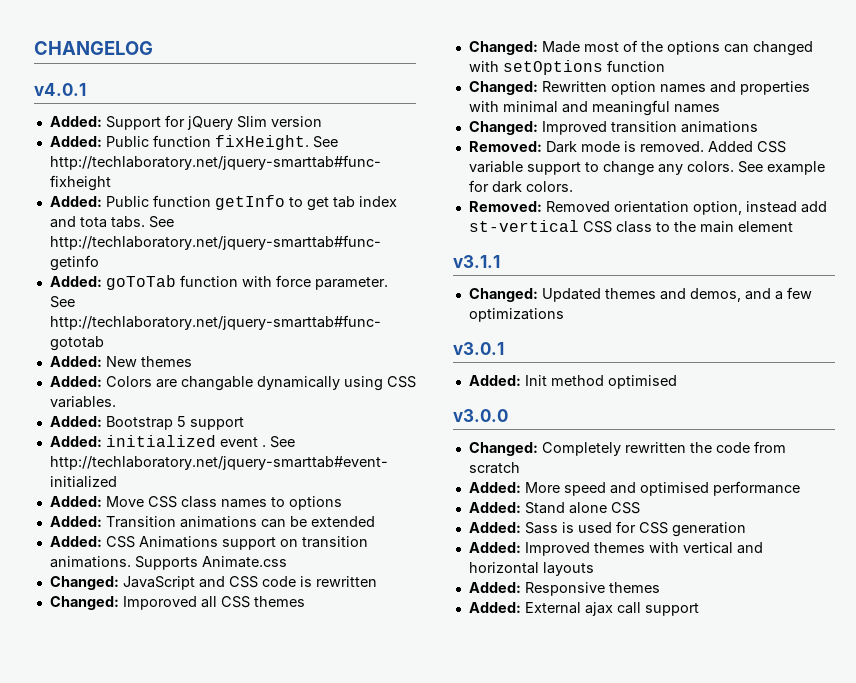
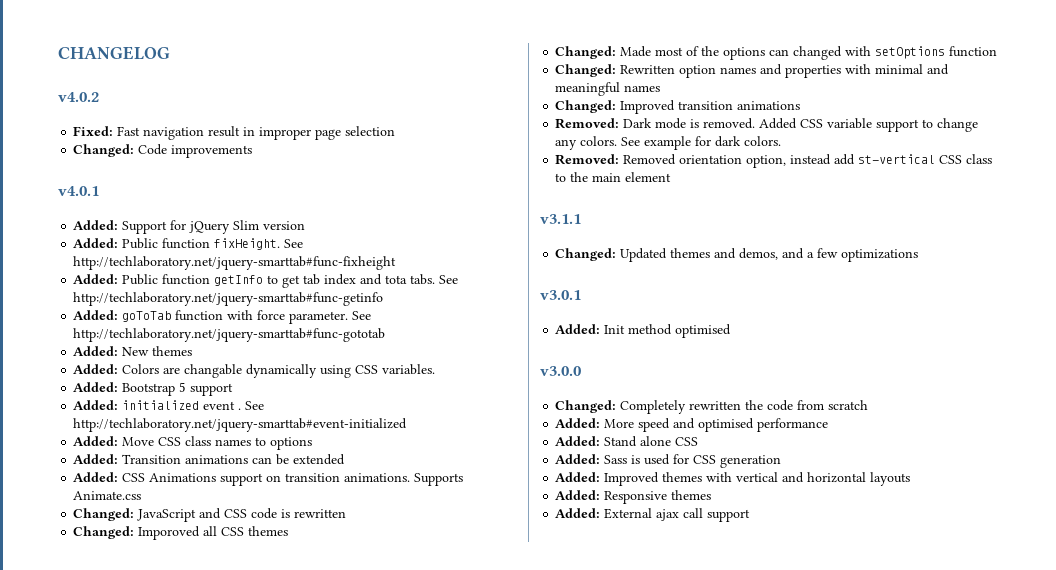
+ v4.0.2
+ Fixed: Fast navigation result in improper page selection
+ Changed: Code improvements

